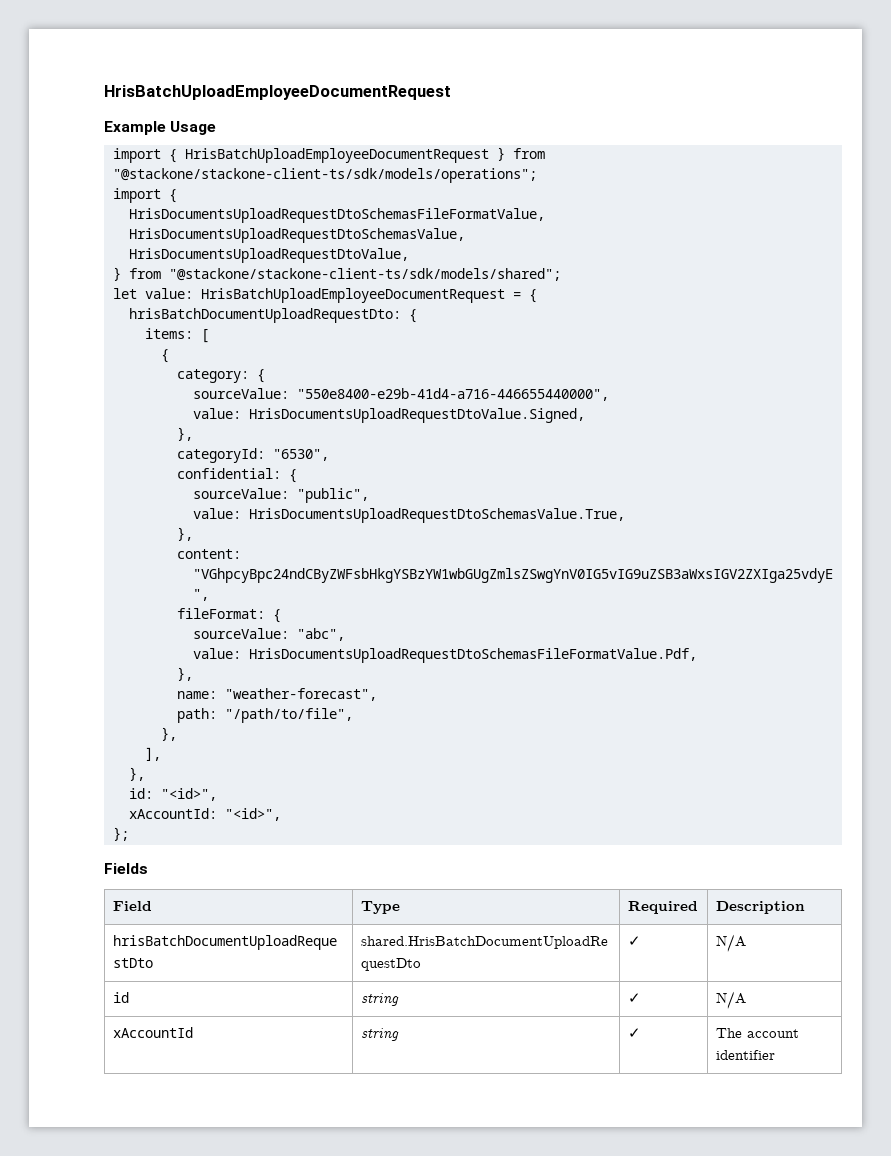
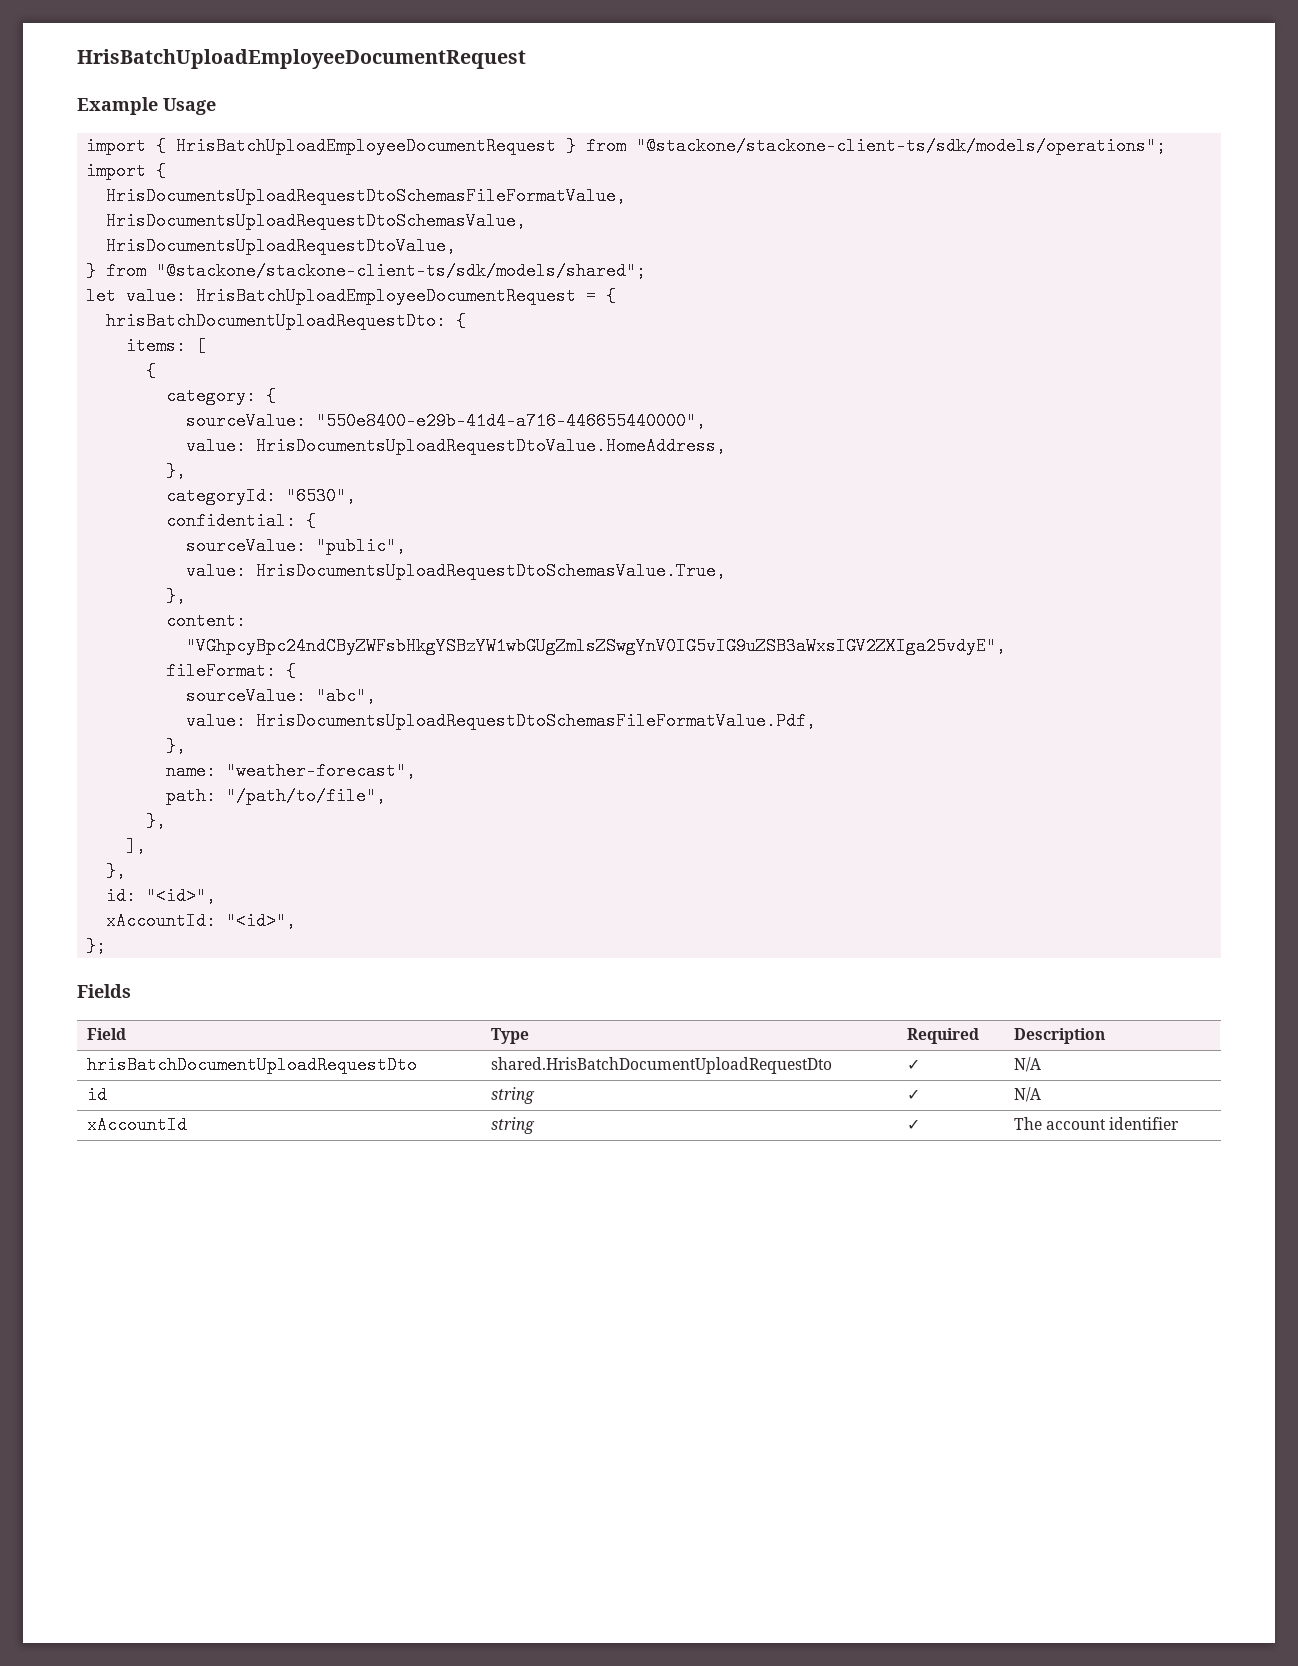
- value: HrisDocumentsUploadRequestDtoValue.Signed,
+ value: HrisDocumentsUploadRequestDtoValue.HomeAddress,

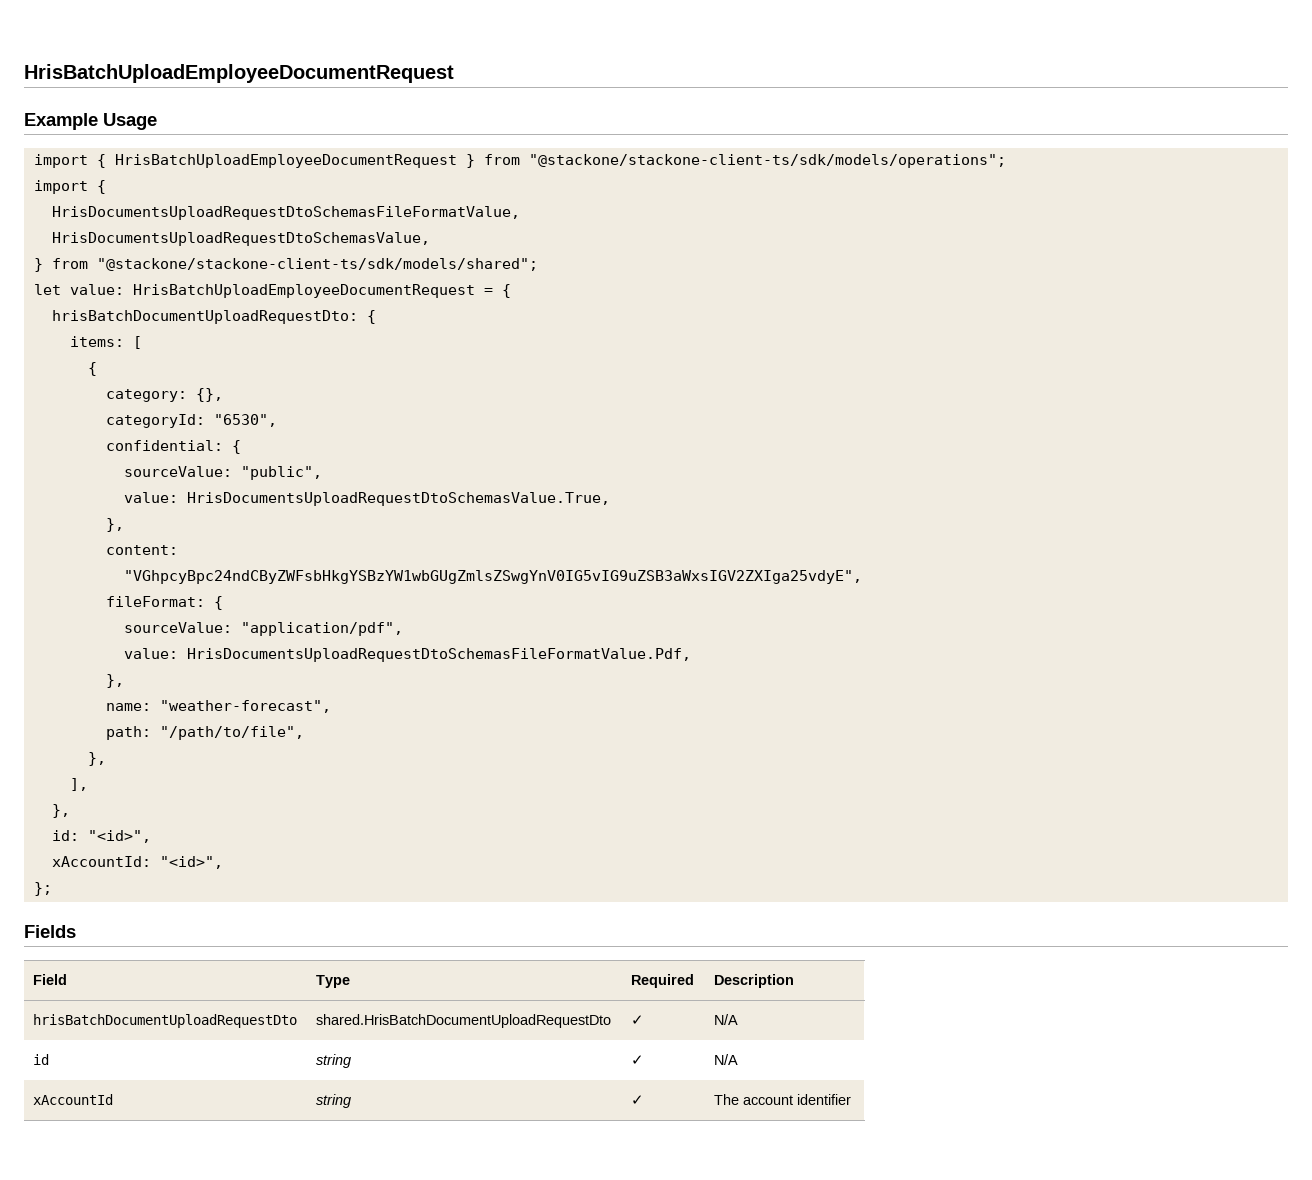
- HrisDocumentsUploadRequestDtoValue,
- category: {
- sourceValue: "550e8400-e29b-41d4-a716-446655440000",
- value: HrisDocumentsUploadRequestDtoValue.HomeAddress,
- },
+ category: {},
- sourceValue: "abc",
+ sourceValue: "application/pdf",

